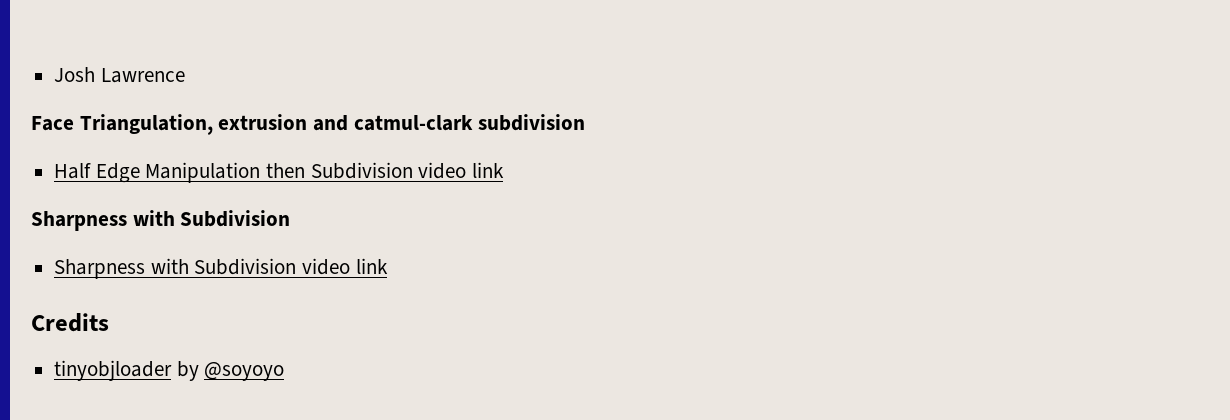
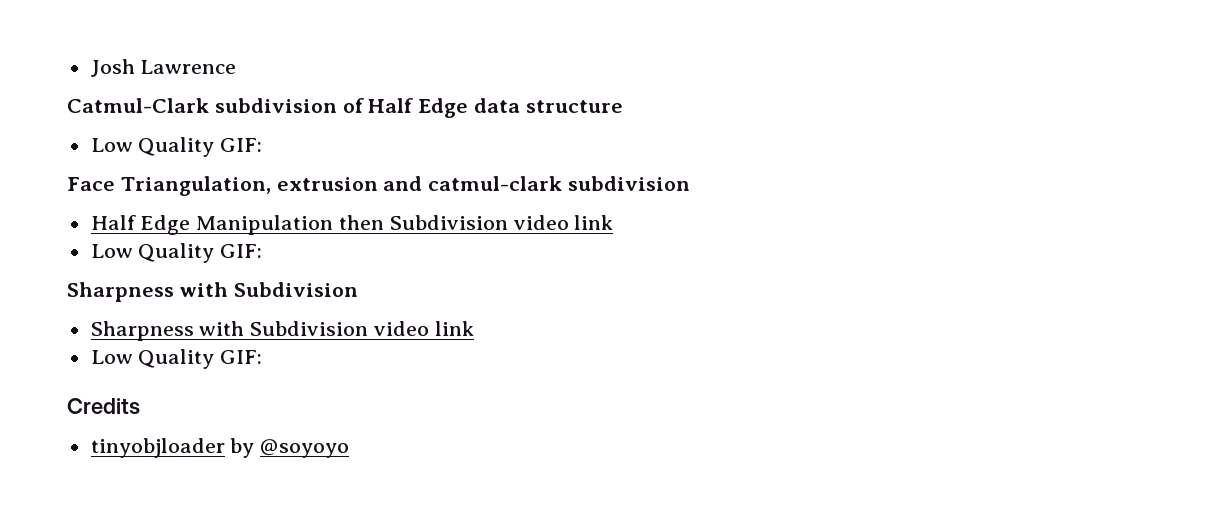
+ Catmul-Clark subdivision of Half Edge data structure
+ Low Quality GIF:
  Half Edge Manipulation then Subdivision video link
+ Low Quality GIF:
  Sharpness with Subdivision video link
+ Low Quality GIF:

